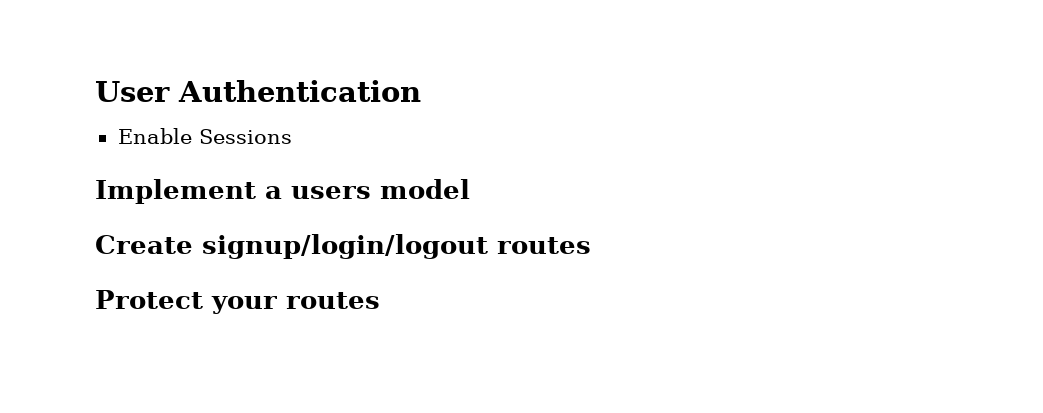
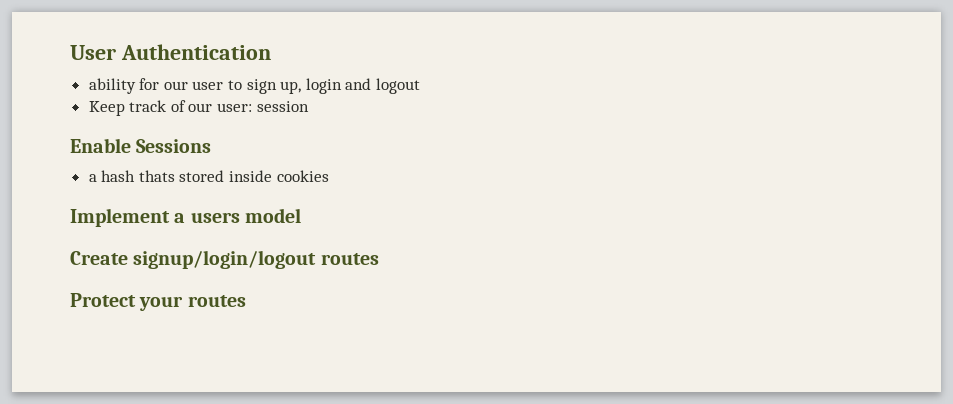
+ ability for our user to sign up, login and logout
+ Keep track of our user: session
  Enable Sessions
+ a hash thats stored inside cookies

